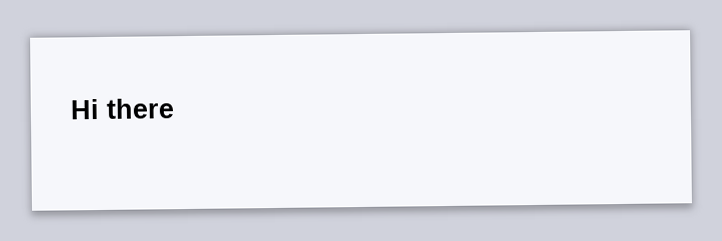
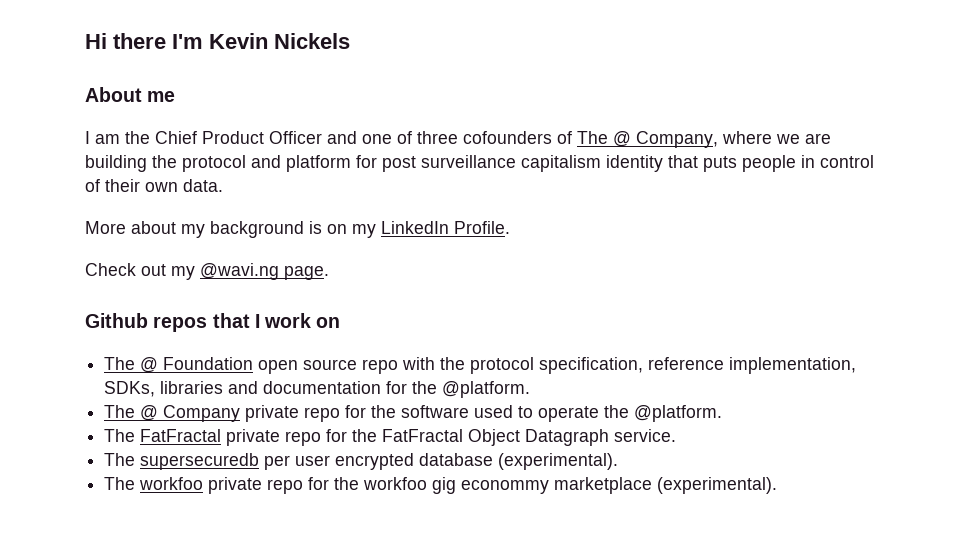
- Hi there
+ Hi there I'm Kevin Nickels
+ About me
+ I am the Chief Product Officer and one of three cofounders of The @ Company, where we are building the protocol and platform for post surveillance capitalism identity that puts people in control of their own data.
+ More about my background is on my LinkedIn Profile.
+ Check out my @wavi.ng page.
+ Github repos that I work on
+ The @ Foundation open source repo with the protocol specification, reference implementation, SDKs, libraries and documentation for the @platform.
+ The @ Company private repo for the software used to operate the @platform.
+ The FatFractal private repo for the FatFractal Object Datagraph service.
+ The supersecuredb per user encrypted database (experimental).
+ The workfoo private repo for the workfoo gig econommy marketplace (experimental).

